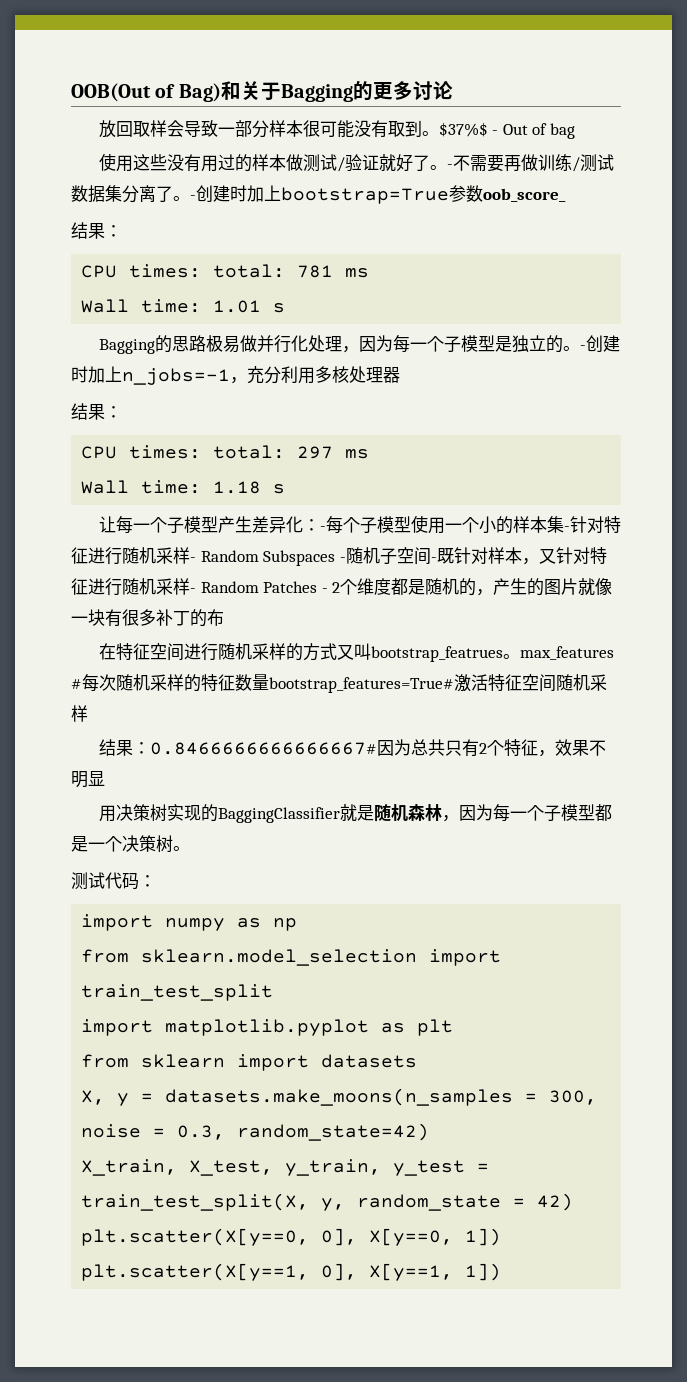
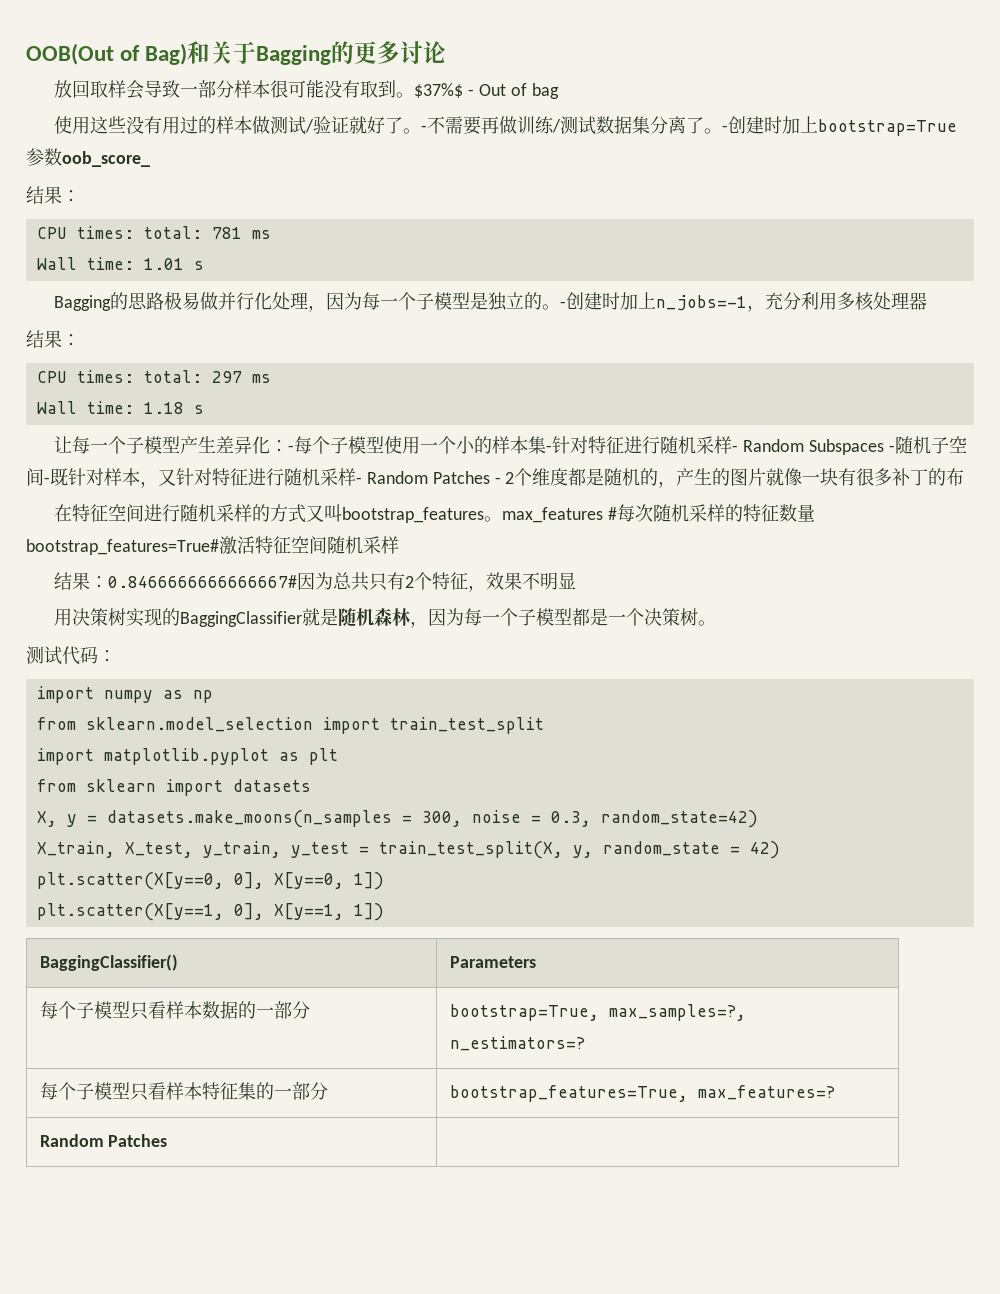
- 在特征空间进行随机采样的方式又叫bootstrap_featrues。max_features #每次随机采样的特征数量bootstrap_features=True#激活特征空间随机采样
+ 在特征空间进行随机采样的方式又叫bootstrap_features。max_features #每次随机采样的特征数量bootstrap_features=True#激活特征空间随机采样
+ BaggingClassifier() | Parameters
+ 每个子模型只看样本数据的一部分 | bootstrap=True, max_samples=?, n_estimators=?
+ 每个子模型只看样本特征集的一部分 | bootstrap_features=True, max_features=?
+ Random Patches |

